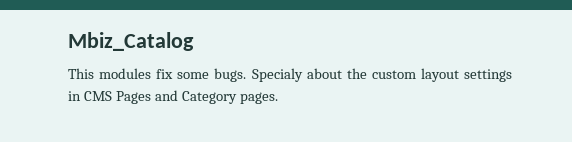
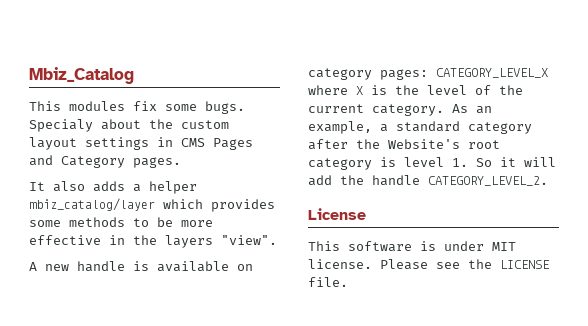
+ It also adds a helper mbiz_catalog/layer which provides some methods to be more effective in the layers "view".
+ A new handle is available on category pages: CATEGORY_LEVEL_X where X is the level of the current category. As an example, a standard category after the Website's root category is level 1. So it will add the handle CATEGORY_LEVEL_2.
+ License
+ This software is under MIT license. Please see the LICENSE file.

